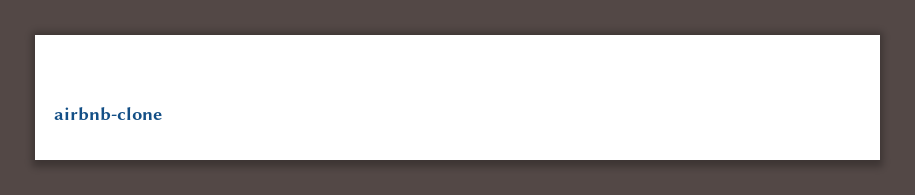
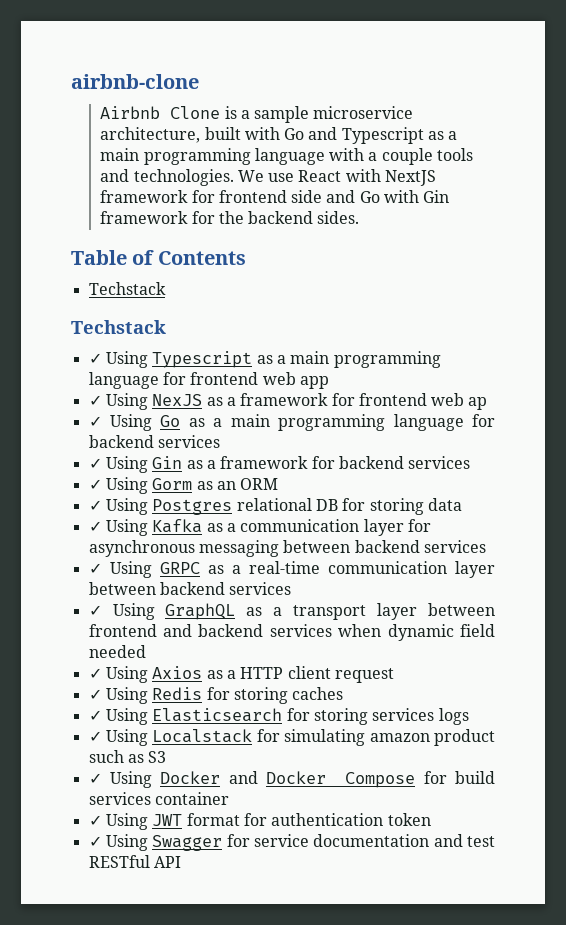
+ Airbnb Clone is a sample microservice architecture, built with Go and Typescript as a main programming language with a couple tools and technologies. We use React with NextJS framework for frontend side and Go with Gin framework for the backend sides.
+ Table of Contents
+ Techstack
+ Techstack
+ ✓ Using Typescript as a main programming language for frontend web app
+ ✓ Using NexJS as a framework for frontend web ap
+ ✓ Using Go as a main programming language for backend services
+ ✓ Using Gin as a framework for backend services
+ ✓ Using Gorm as an ORM
+ ✓ Using Postgres relational DB for storing data
+ ✓ Using Kafka as a communication layer for asynchronous messaging between backend services
+ ✓ Using GRPC as a real-time communication layer between backend services
+ ✓ Using GraphQL as a transport layer between frontend and backend services when dynamic field needed
+ ✓ Using Axios as a HTTP client request
+ ✓ Using Redis for storing caches
+ ✓ Using Elasticsearch for storing services logs
+ ✓ Using Localstack for simulating amazon product such as S3
+ ✓ Using Docker and Docker Compose for build services container
+ ✓ Using JWT format for authentication token
+ ✓ Using Swagger for service documentation and test RESTful API

